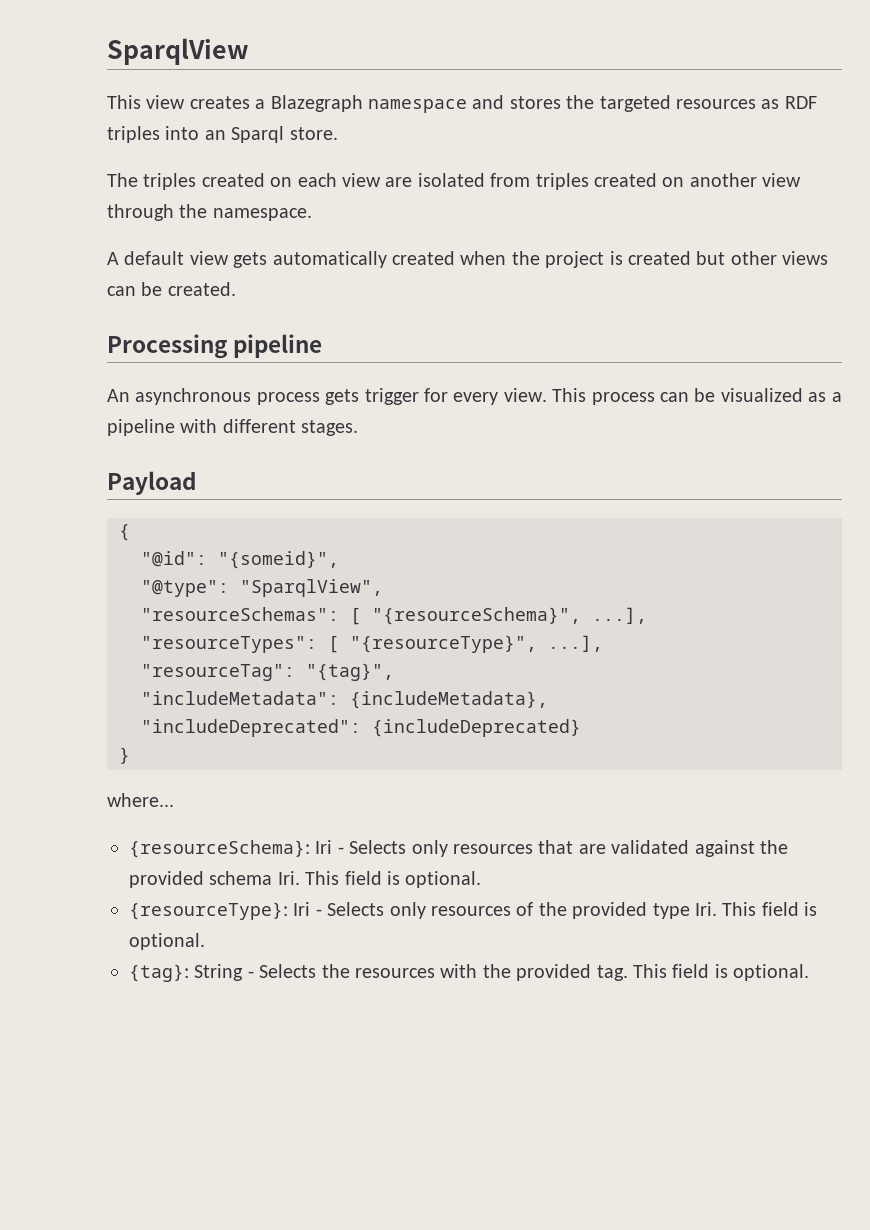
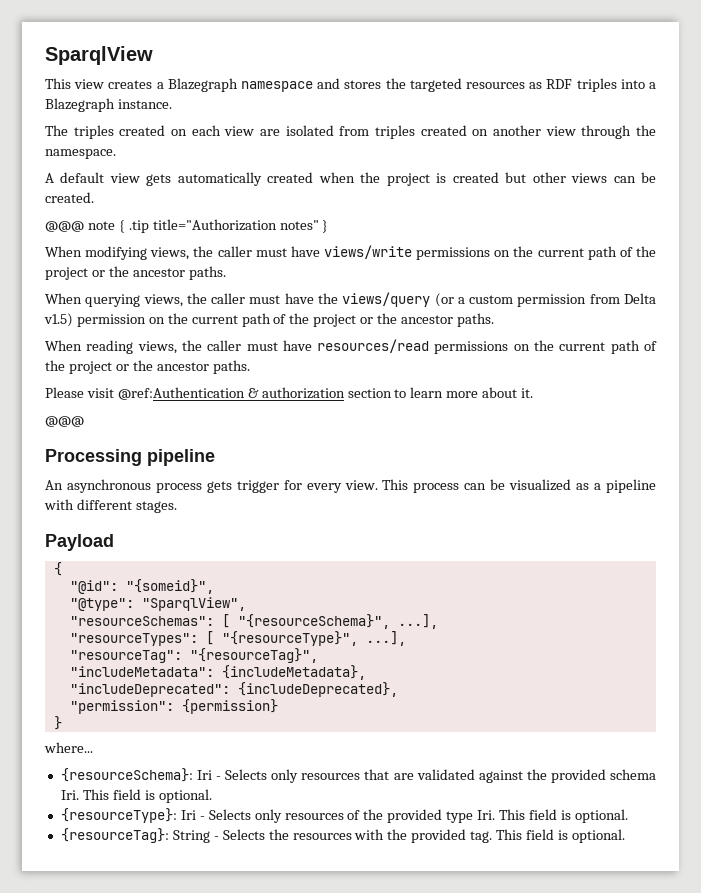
- This view creates a Blazegraph namespace and stores the targeted resources as RDF triples into an Sparql store.
+ This view creates a Blazegraph namespace and stores the targeted resources as RDF triples into a Blazegraph instance.
+ @@@ note { .tip title="Authorization notes" }
+ When modifying views, the caller must have views/write permissions on the current path of the project or the ancestor paths.
+ When querying views, the caller must have the views/query (or a custom permission from Delta v1.5) permission on the current path of the project or the ancestor paths.
+ When reading views, the caller must have resources/read permissions on the current path of the project or the ancestor paths.
+ Please visit @ref:Authentication & authorization section to learn more about it.
+ @@@
- "resourceTag": "{tag}",
+ "resourceTag": "{resourceTag}",
- "includeDeprecated": {includeDeprecated}
+ "includeDeprecated": {includeDeprecated},
+ "permission": {permission}
- {tag}: String - Selects the resources with the provided tag.
+ {resourceTag}: String - Selects the resources with the provided tag.

